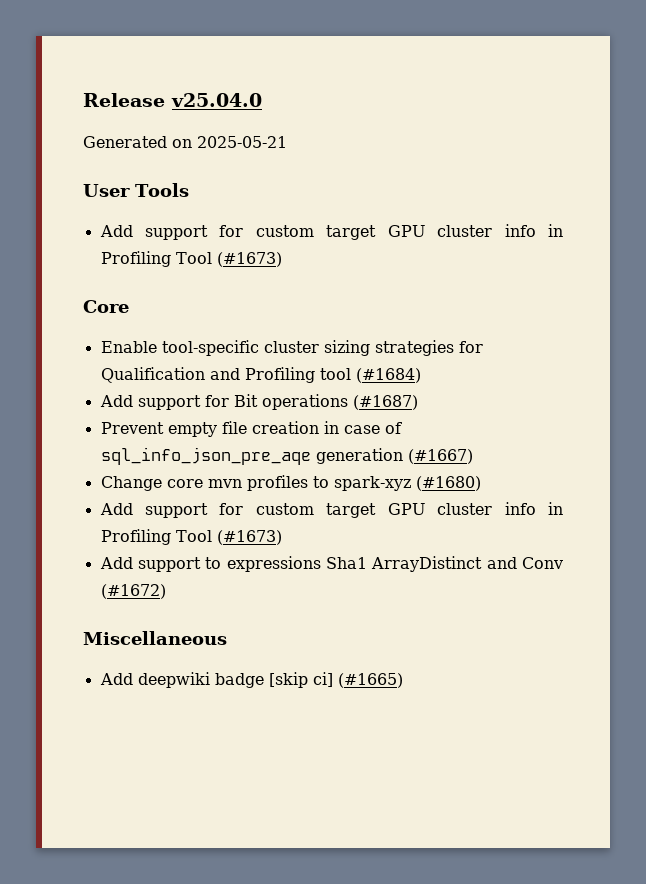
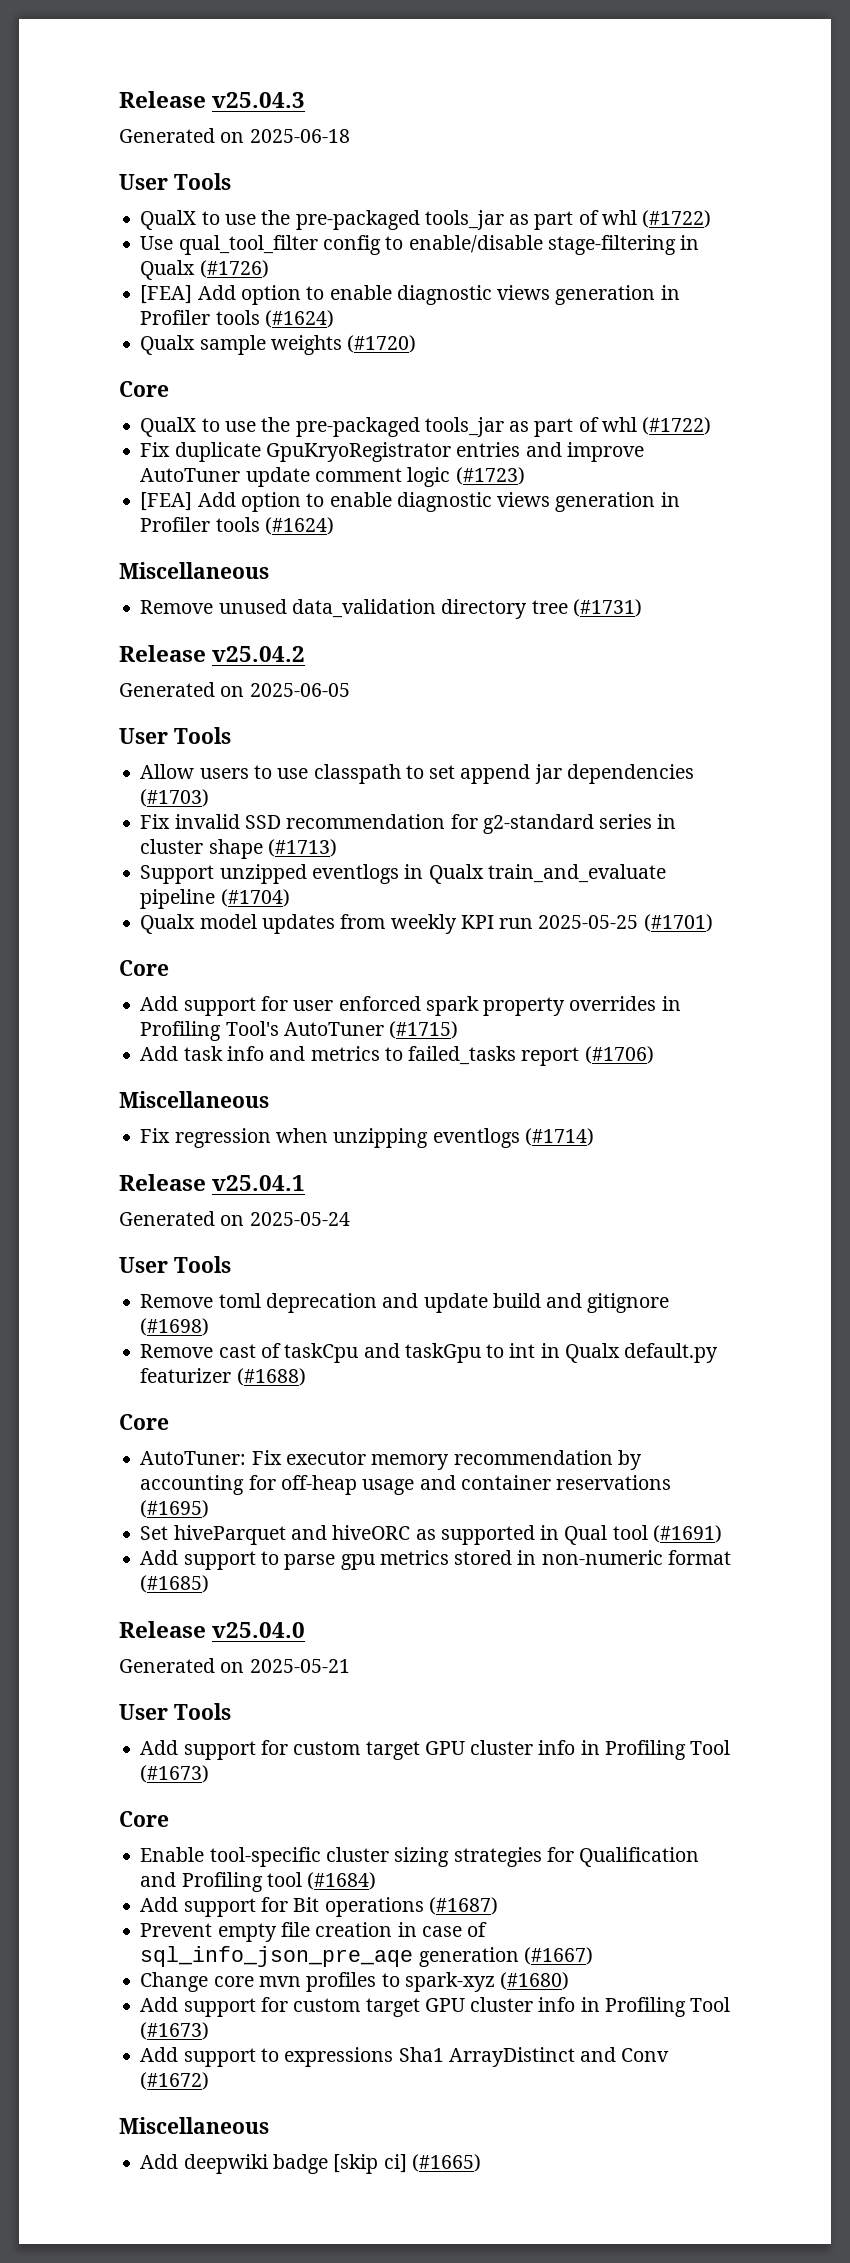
+ Release v25.04.3
+ Generated on 2025-06-18
+ User Tools
+ QualX to use the pre-packaged tools_jar as part of whl (#1722)
+ Use qual_tool_filter config to enable/disable stage-filtering in Qualx (#1726)
+ [FEA] Add option to enable diagnostic views generation in Profiler tools (#1624)
+ Qualx sample weights (#1720)
+ Core
+ QualX to use the pre-packaged tools_jar as part of whl (#1722)
+ Fix duplicate GpuKryoRegistrator entries and improve AutoTuner update comment logic (#1723)
+ [FEA] Add option to enable diagnostic views generation in Profiler tools (#1624)
+ Miscellaneous
+ Remove unused data_validation directory tree (#1731)
+ Release v25.04.2
+ Generated on 2025-06-05
+ User Tools
+ Allow users to use classpath to set append jar dependencies (#1703)
+ Fix invalid SSD recommendation for g2-standard series in cluster shape (#1713)
+ Support unzipped eventlogs in Qualx train_and_evaluate pipeline (#1704)
+ Qualx model updates from weekly KPI run 2025-05-25 (#1701)
+ Core
+ Add support for user enforced spark property overrides in Profiling Tool's AutoTuner (#1715)
+ Add task info and metrics to failed_tasks report (#1706)
+ Miscellaneous
+ Fix regression when unzipping eventlogs (#1714)
+ Release v25.04.1
+ Generated on 2025-05-24
+ User Tools
+ Remove toml deprecation and update build and gitignore (#1698)
+ Remove cast of taskCpu and taskGpu to int in Qualx default.py featurizer (#1688)
+ Core
+ AutoTuner: Fix executor memory recommendation by accounting for off-heap usage and container reservations (#1695)
+ Set hiveParquet and hiveORC as supported in Qual tool (#1691)
+ Add support to parse gpu metrics stored in non-numeric format (#1685)

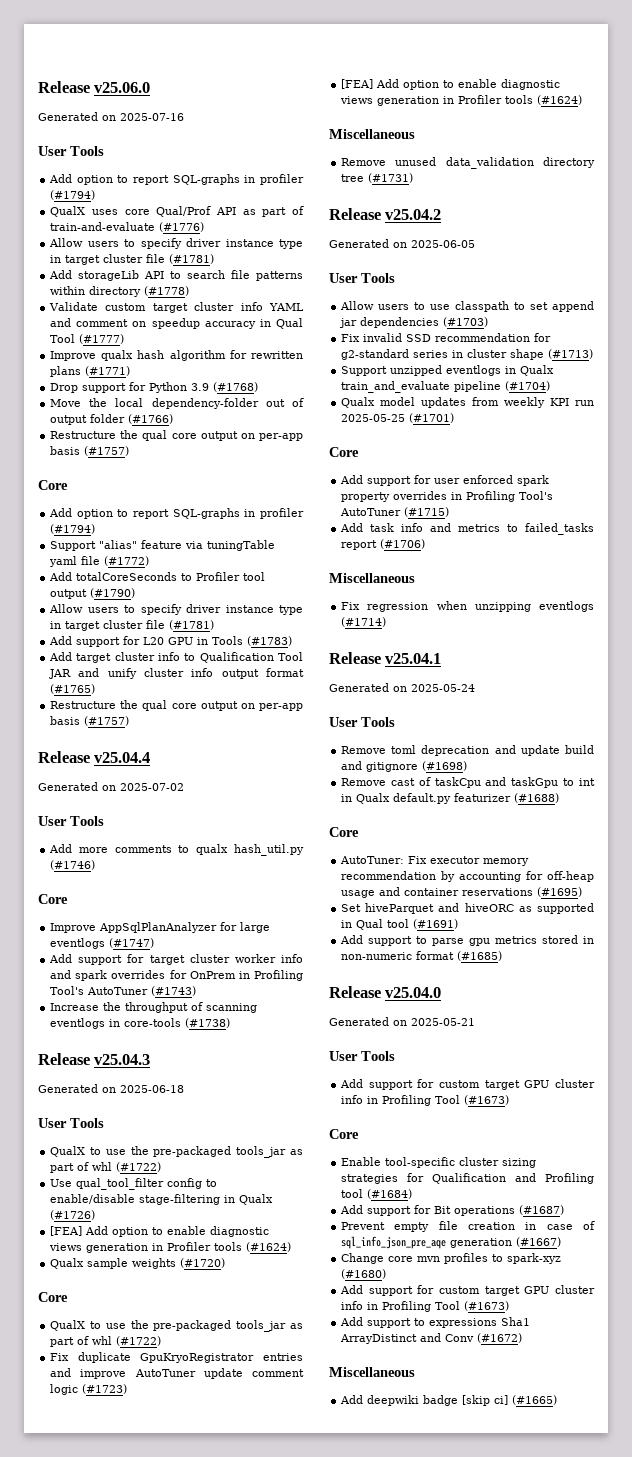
+ Release v25.06.0
+ Generated on 2025-07-16
+ User Tools
+ Add option to report SQL-graphs in profiler (#1794)
+ QualX uses core Qual/Prof API as part of train-and-evaluate (#1776)
+ Allow users to specify driver instance type in target cluster file (#1781)
+ Add storageLib API to search file patterns within directory (#1778)
+ Validate custom target cluster info YAML and comment on speedup accuracy in Qual Tool (#1777)
+ Improve qualx hash algorithm for rewritten plans (#1771)
+ Drop support for Python 3.9 (#1768)
+ Move the local dependency-folder out of output folder (#1766)
+ Restructure the qual core output on per-app basis (#1757)
+ Core
+ Add option to report SQL-graphs in profiler (#1794)
+ Support "alias" feature via tuningTable yaml file (#1772)
+ Add totalCoreSeconds to Profiler tool output (#1790)
+ Allow users to specify driver instance type in target cluster file (#1781)
+ Add support for L20 GPU in Tools (#1783)
+ Add target cluster info to Qualification Tool JAR and unify cluster info output format (#1765)
+ Restructure the qual core output on per-app basis (#1757)
+ Release v25.04.4
+ Generated on 2025-07-02
+ User Tools
+ Add more comments to qualx hash_util.py (#1746)
+ Core
+ Improve AppSqlPlanAnalyzer for large eventlogs (#1747)
+ Add support for target cluster worker info and spark overrides for OnPrem in Profiling Tool's AutoTuner (#1743)
+ Increase the throughput of scanning eventlogs in core-tools (#1738)

